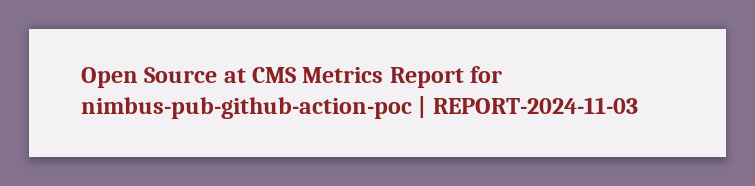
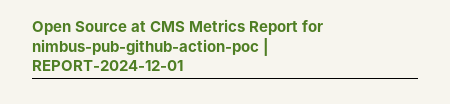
- Open Source at CMS Metrics Report for nimbus-pub-github-action-poc | REPORT-2024-11-03
+ Open Source at CMS Metrics Report for nimbus-pub-github-action-poc | REPORT-2024-12-01

